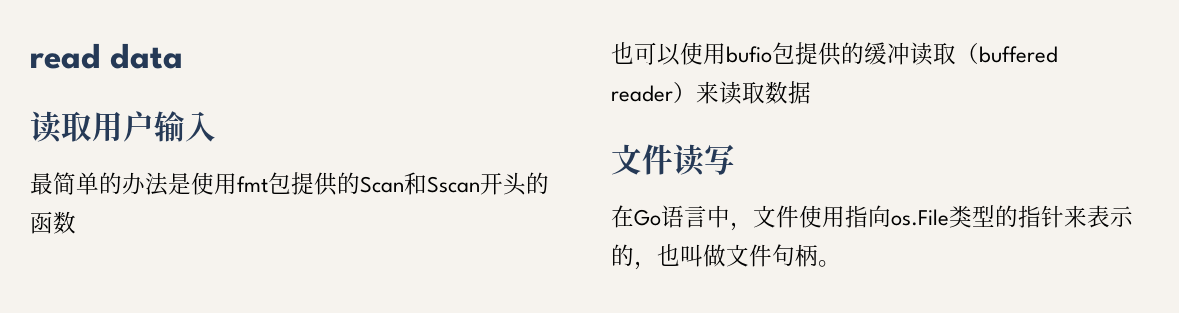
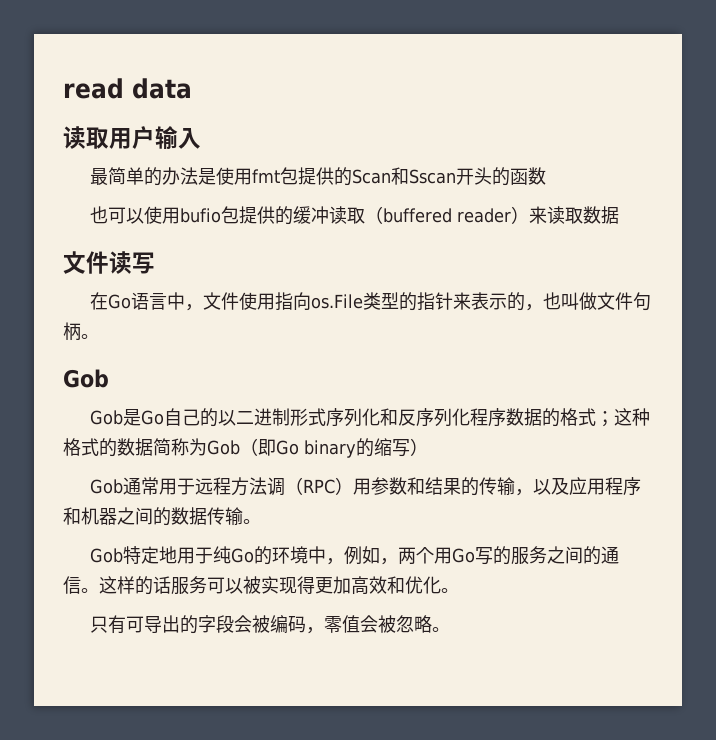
  在Go语言中，文件使用指向os.File类型的指针来表示的，也叫做文件句柄。
+ Gob
+ Gob是Go自己的以二进制形式序列化和反序列化程序数据的格式；这种格式的数据简称为Gob（即Go binary的缩写）
+ Gob通常用于远程方法调（RPC）用参数和结果的传输，以及应用程序和机器之间的数据传输。
+ Gob特定地用于纯Go的环境中，例如，两个用Go写的服务之间的通信。这样的话服务可以被实现得更加高效和优化。
+ 只有可导出的字段会被编码，零值会被忽略。

